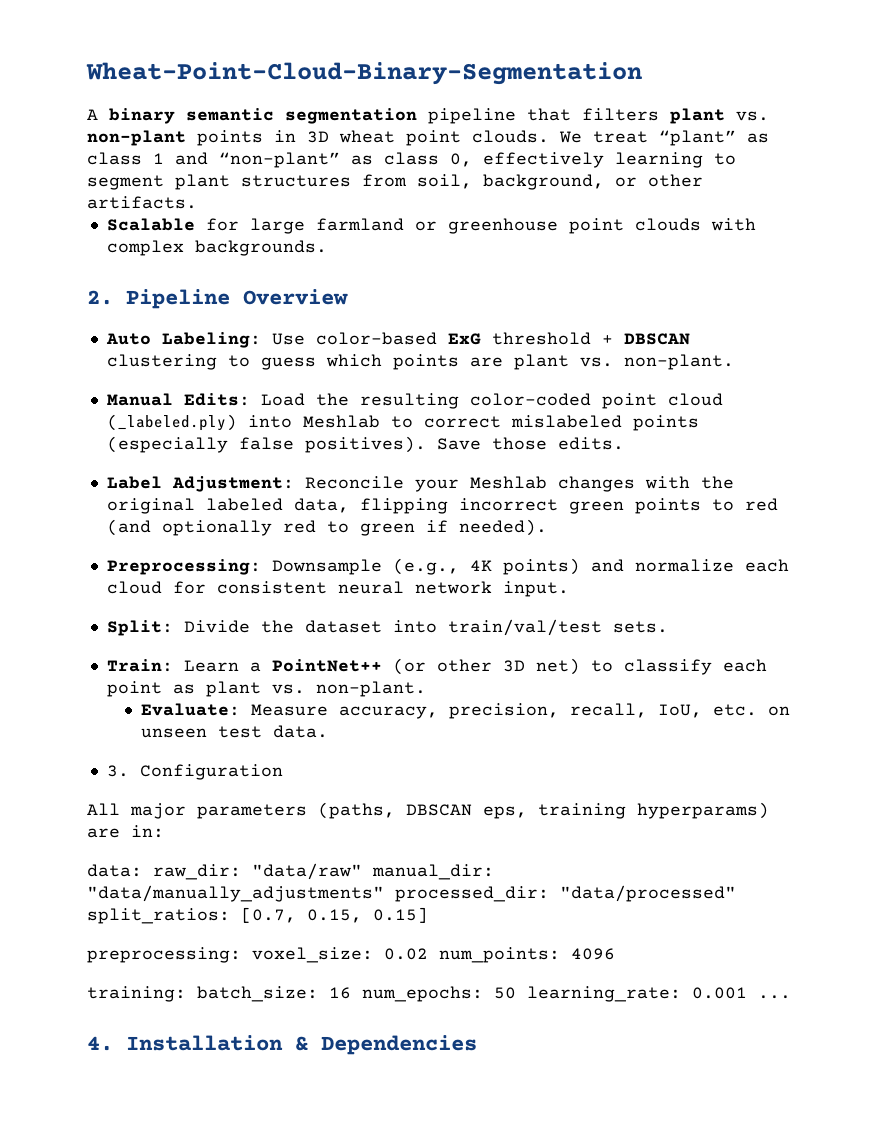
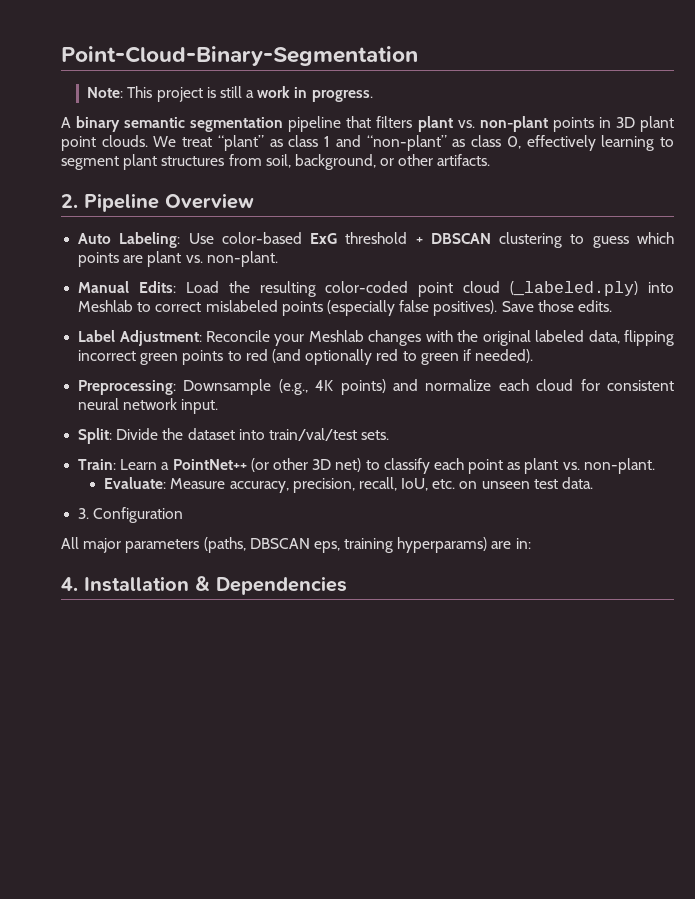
- Wheat-Point-Cloud-Binary-Segmentation
+ Point-Cloud-Binary-Segmentation
+ Note: This project is still a work in progress.
- A binary semantic segmentation pipeline that filters plant vs. non-plant points in 3D wheat point clouds.
+ A binary semantic segmentation pipeline that filters plant vs. non-plant points in 3D plant point clouds.
- Scalable for large farmland or greenhouse point clouds with complex backgrounds.
- data: raw_dir: "data/raw" manual_dir: "data/manually_adjustments" processed_dir: "data/processed" split_ratios: [0.7, 0.15, 0.15]
- preprocessing: voxel_size: 0.02 num_points: 4096
- training: batch_size: 16 num_epochs: 50 learning_rate: 0.001 ...

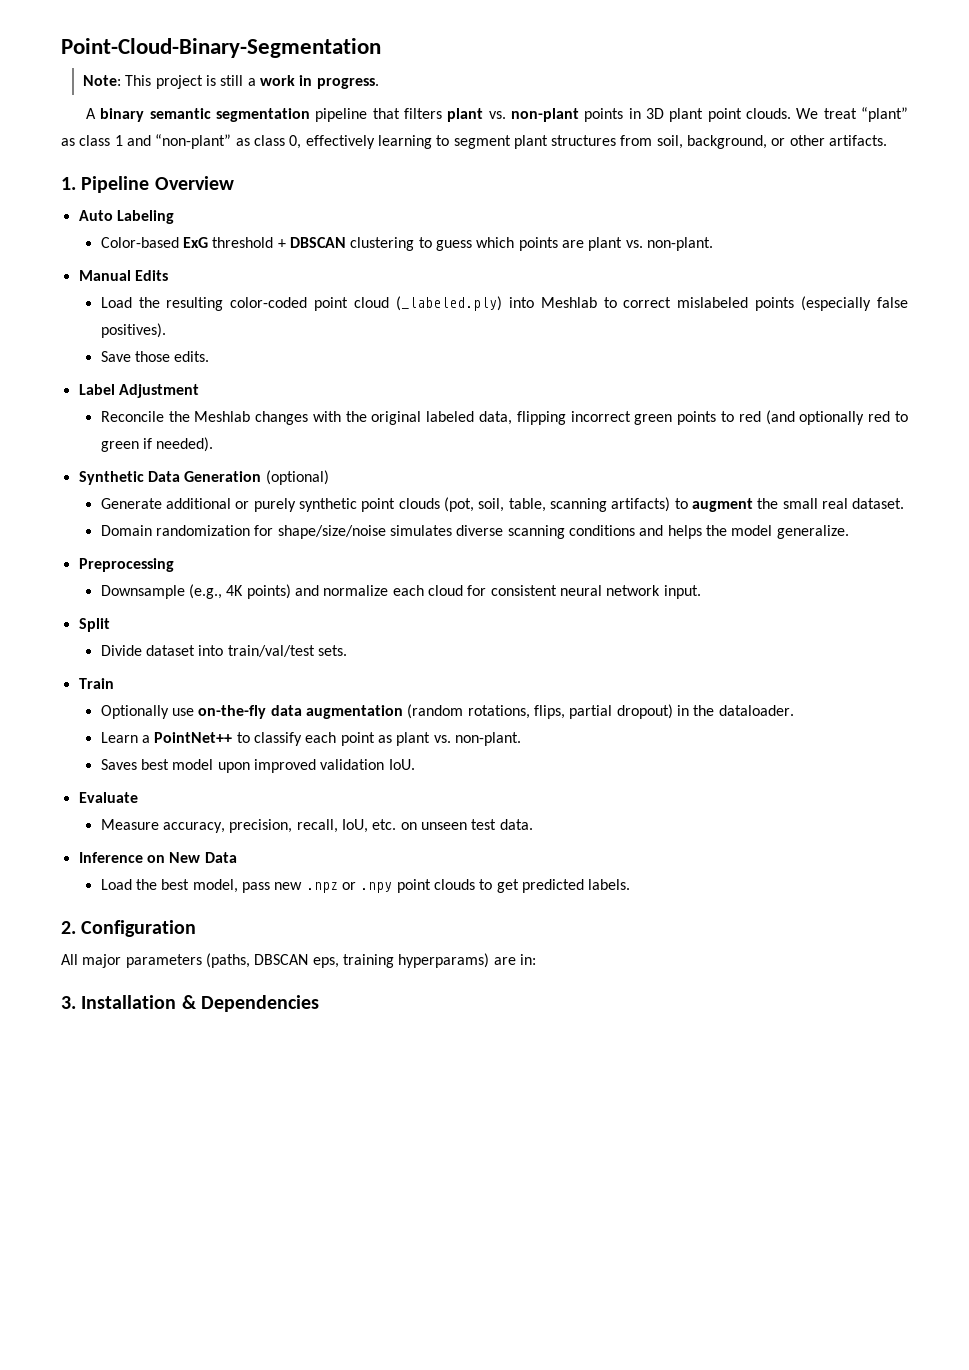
- 2. Pipeline Overview
+ 1. Pipeline Overview
- Auto Labeling: Use color-based ExG threshold + DBSCAN clustering to guess which points are plant vs. non-plant.
+ Auto Labeling
+ Color-based ExG threshold + DBSCAN clustering to guess which points are plant vs. non-plant.
- Manual Edits: Load the resulting color-coded point cloud (_labeled.ply) into Meshlab to correct mislabeled points (especially false positives). Save those edits.
+ Manual Edits
+ Load the resulting color-coded point cloud (_labeled.ply) into Meshlab to correct mislabeled points (especially false positives).
+ Save those edits.
- Label Adjustment: Reconcile your Meshlab changes with the original labeled data, flipping incorrect green points to red (and optionally red to green if needed).
+ Label Adjustment
+ Reconcile the Meshlab changes with the original labeled data, flipping incorrect green points to red (and optionally red to green if needed).
- Preprocessing: Downsample (e.g., 4K points) and normalize each cloud for consistent neural network input.
+ Synthetic Data Generation (optional)
+ Generate additional or purely synthetic point clouds (pot, soil, table, scanning artifacts) to augment the small real dataset.
+ Domain randomization for shape/size/noise simulates diverse scanning conditions and helps the model generalize.
+ Preprocessing
+ Downsample (e.g., 4K points) and normalize each cloud for consistent neural network input.
- Split: Divide the dataset into train/val/test sets.
+ Split
+ Divide dataset into train/val/test sets.
- Train: Learn a PointNet++ (or other 3D net) to classify each point as plant vs. non-plant.
+ Train
+ Optionally use on-the-fly data augmentation (random rotations, flips, partial dropout) in the dataloader.
+ Learn a PointNet++ to classify each point as plant vs. non-plant.
- Evaluate: Measure accuracy, precision, recall, IoU, etc. on unseen test data.
+ Saves best model upon improved validation IoU.
+ Evaluate
+ Measure accuracy, precision, recall, IoU, etc. on unseen test data.
- 3. Configuration
+ Inference on New Data
+ Load the best model, pass new .npz or .npy point clouds to get predicted labels.
+ 2. Configuration
- 4. Installation & Dependencies
+ 3. Installation & Dependencies

